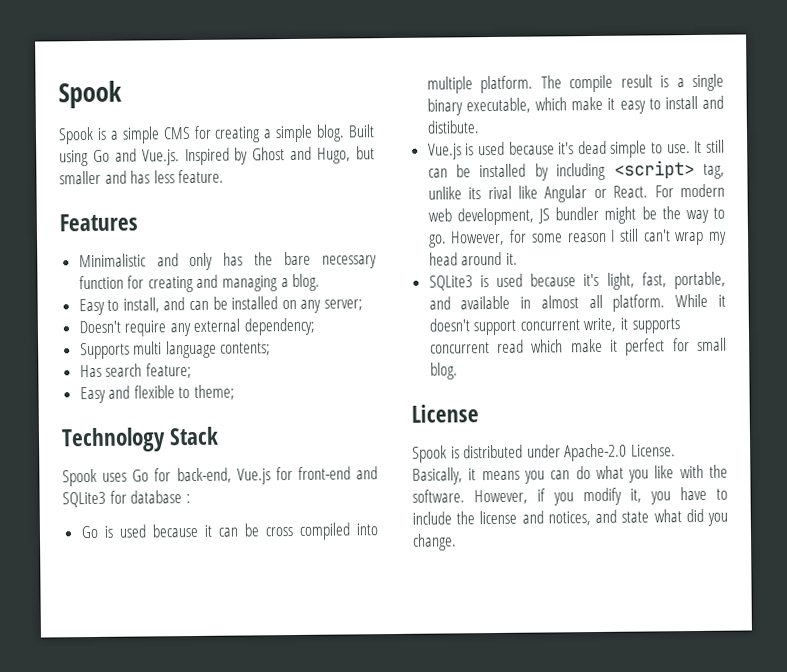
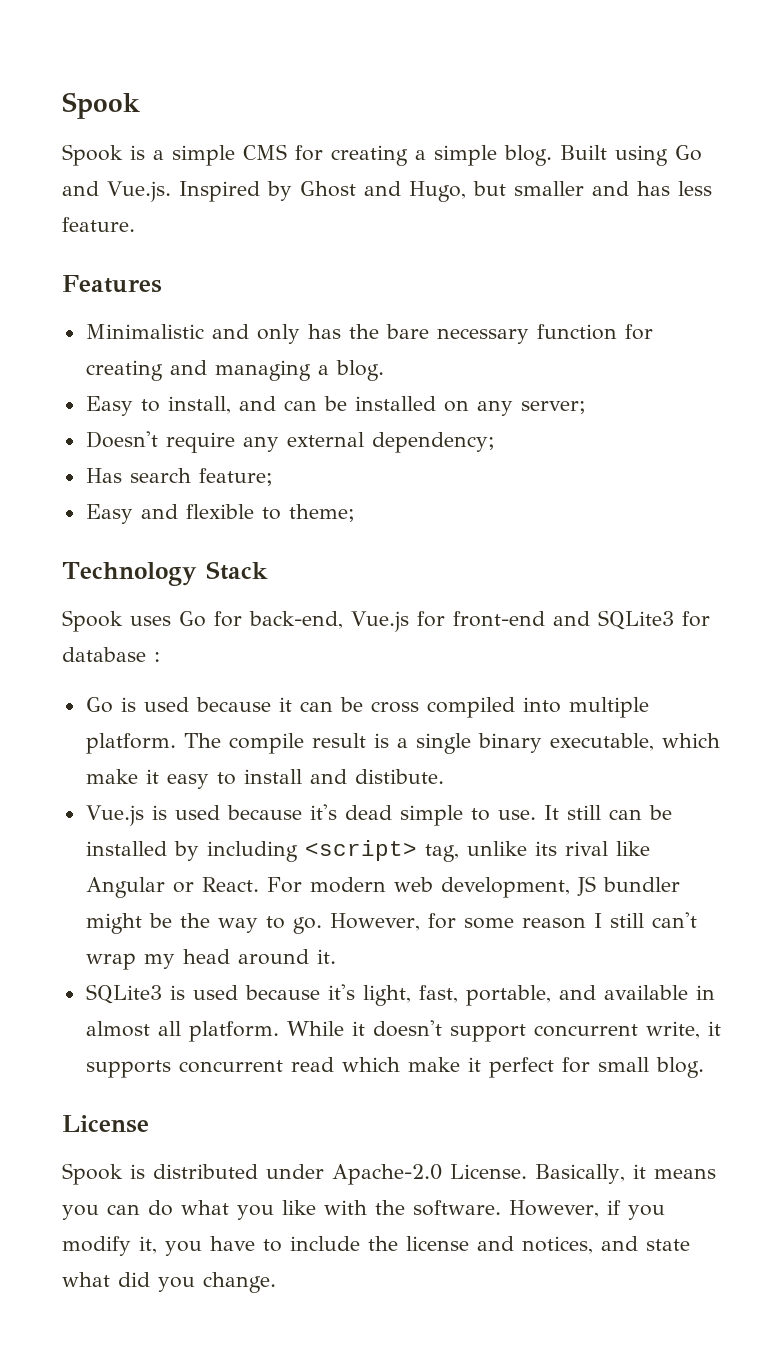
- Supports multi language contents;

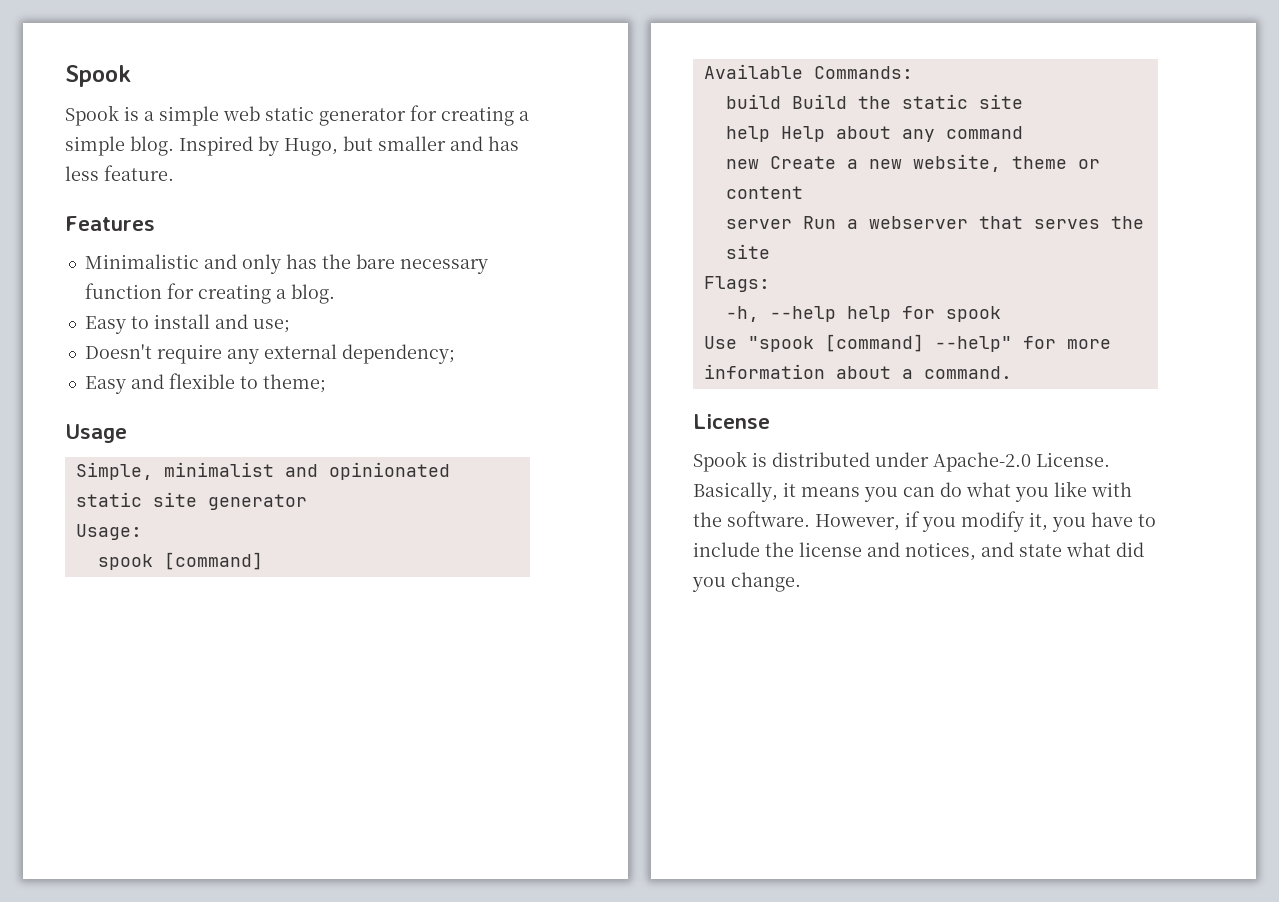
- Spook is a simple CMS for creating a simple blog.
+ Spook is a simple web static generator for creating a simple blog.
- Built using Go and Vue.js. Inspired by Ghost and Hugo, but smaller and has less feature.
+ Inspired by Hugo, but smaller and has less feature.
- Minimalistic and only has the bare necessary function for creating and managing a blog.
+ Minimalistic and only has the bare necessary function for creating a blog.
- Easy to install, and can be installed on any server;
+ Easy to install and use;
- Has search feature;
- Technology Stack
- Spook uses Go for back-end, Vue.js for front-end and SQLite3 for database :
- Go is used because it can be cross compiled into multiple platform. The compile result is a single binary executable, which make it easy to install and distibute.
- Vue.js is used because it's dead simple to use. It still can be installed by including <script> tag, unlike its rival like Angular or React. For modern web development, JS bundler might be the way to go. However, for some reason I still can't wrap my head around it.
- SQLite3 is used because it's light, fast, portable, and available in almost all platform. While it doesn't support concurrent write, it supports concurrent read which make it perfect for small blog.
+ Usage
+ Simple, minimalist and opinionated static site generator
+ Usage:
+ spook [command]
+ Available Commands:
+ build Build the static site
+ help Help about any command
+ new Create a new website, theme or content
+ server Run a webserver that serves the site
+ Flags:
+ -h, --help help for spook
+ Use "spook [command] --help" for more information about a command.

